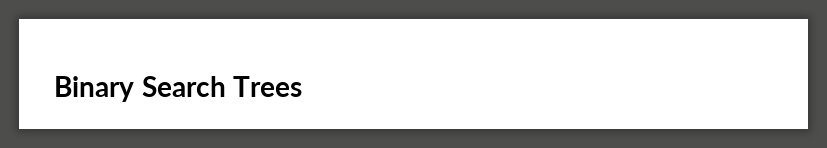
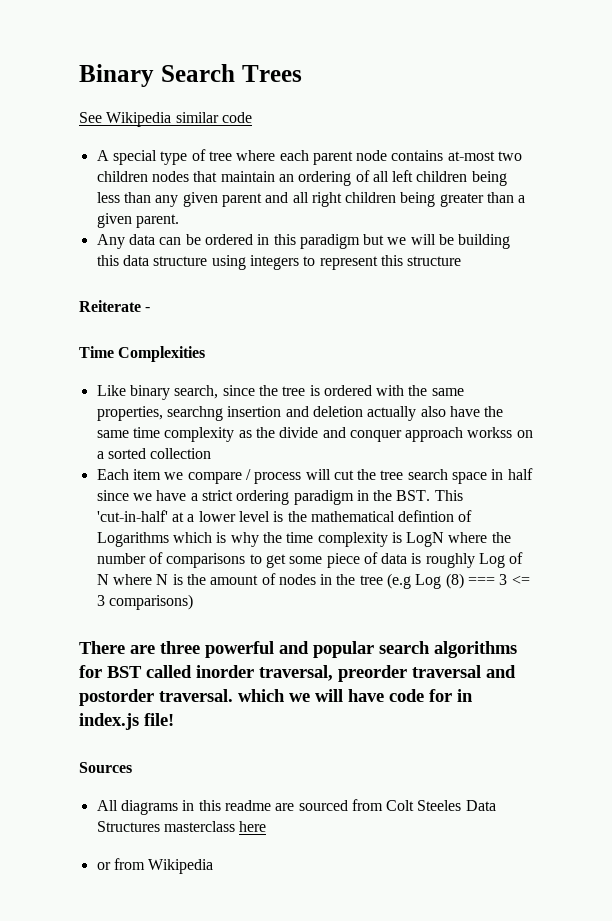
+ See Wikipedia similar code
+ A special type of tree where each parent node contains at-most two children nodes that maintain an ordering of all left children being less than any given parent and all right children being greater than a given parent.
+ Any data can be ordered in this paradigm but we will be building this data structure using integers to represent this structure
+ Reiterate -
+ Time Complexities
+ Like binary search, since the tree is ordered with the same properties, searchng insertion and deletion actually also have the same time complexity as the divide and conquer approach workss on a sorted collection
+ Each item we compare / process will cut the tree search space in half since we have a strict ordering paradigm in the BST. This 'cut-in-half' at a lower level is the mathematical defintion of Logarithms which is why the time complexity is LogN where the number of comparisons to get some piece of data is roughly Log of N where N is the amount of nodes in the tree (e.g Log (8) === 3 <= 3 comparisons)
+ There are three powerful and popular search algorithms for BST called inorder traversal, preorder traversal and postorder traversal. which we will have code for in index.js file!
+ Sources
+ All diagrams in this readme are sourced from Colt Steeles Data Structures masterclass here
+ or from Wikipedia

